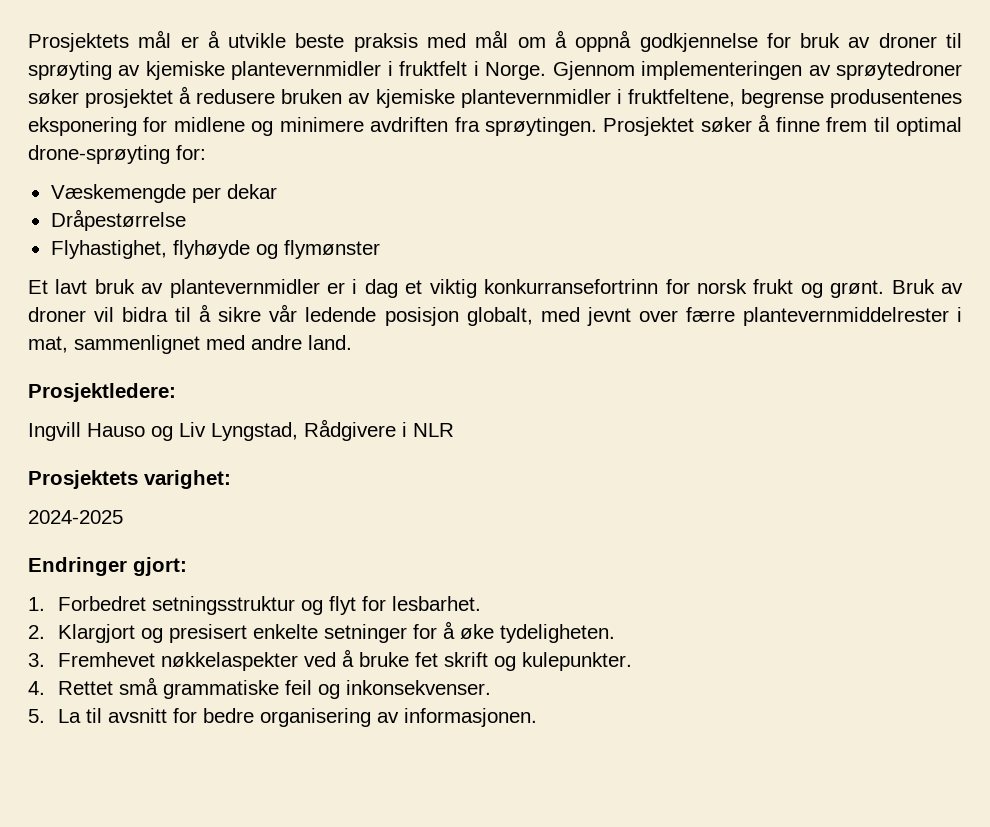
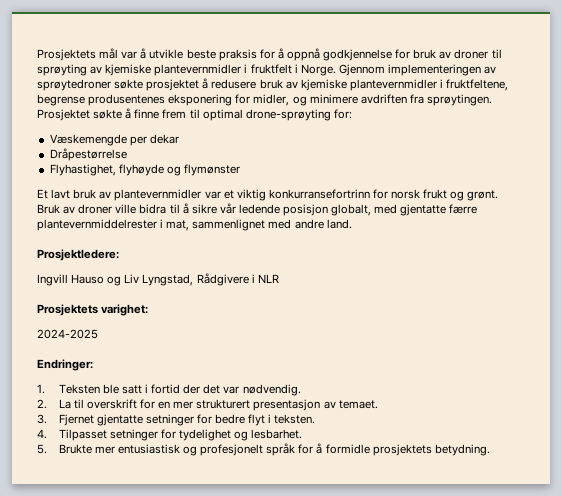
- Prosjektets mål er å utvikle beste praksis med mål om å oppnå godkjennelse for bruk av droner til sprøyting av kjemiske plantevernmidler i fruktfelt i Norge.
+ Prosjektets mål var å utvikle beste praksis for å oppnå godkjennelse for bruk av droner til sprøyting av kjemiske plantevernmidler i fruktfelt i Norge.
- Gjennom implementeringen av sprøytedroner søker prosjektet å redusere bruken av kjemiske plantevernmidler i fruktfeltene, begrense produsentenes eksponering for midlene og minimere avdriften fra sprøytingen.
+ Gjennom implementeringen av sprøytedroner søkte prosjektet å redusere bruk av kjemiske plantevernmidler i fruktfeltene, begrense produsentenes eksponering for midler, og minimere avdriften fra sprøytingen.
- Prosjektet søker å finne frem til optimal drone-sprøyting for:
+ Prosjektet søkte å finne frem til optimal drone-sprøyting for:
- Et lavt bruk av plantevernmidler er i dag et viktig konkurransefortrinn for norsk frukt og grønt.
+ Et lavt bruk av plantevernmidler var et viktig konkurransefortrinn for norsk frukt og grønt.
- Bruk av droner vil bidra til å sikre vår ledende posisjon globalt, med jevnt over færre plantevernmiddelrester i mat, sammenlignet med andre land.
+ Bruk av droner ville bidra til å sikre vår ledende posisjon globalt, med gjentatte færre plantevernmiddelrester i mat, sammenlignet med andre land.
- Endringer gjort:
+ Endringer:
- 1. Forbedret setningsstruktur og flyt for lesbarhet.
- 2. Klargjort og presisert enkelte setninger for å øke tydeligheten.
- 3. Fremhevet nøkkelaspekter ved å bruke fet skrift og kulepunkter.
- 4. Rettet små grammatiske feil og inkonsekvenser.
- 5. La til avsnitt for bedre organisering av informasjonen.
+ 1. Teksten ble satt i fortid der det var nødvendig.
+ 2. La til overskrift for en mer strukturert presentasjon av temaet.
+ 3. Fjernet gjentatte setninger for bedre flyt i teksten.
+ 4. Tilpasset setninger for tydelighet og lesbarhet.
+ 5. Brukte mer entusiastisk og profesjonelt språk for å formidle prosjektets betydning.

